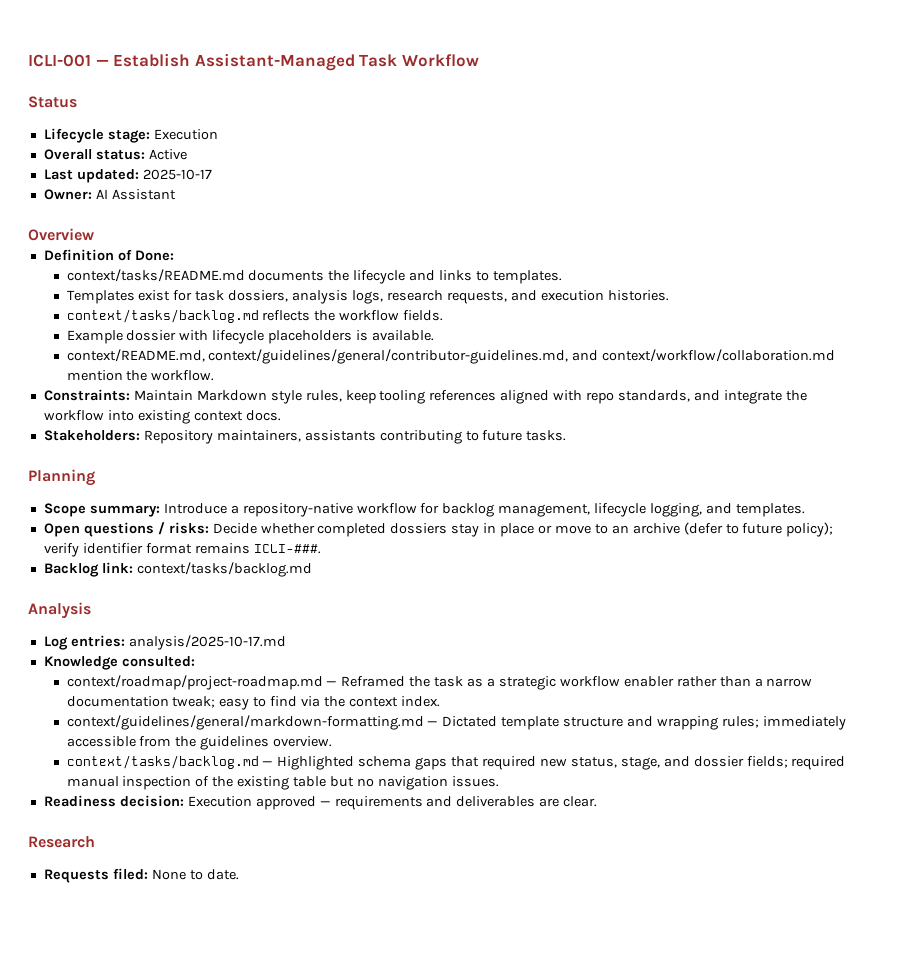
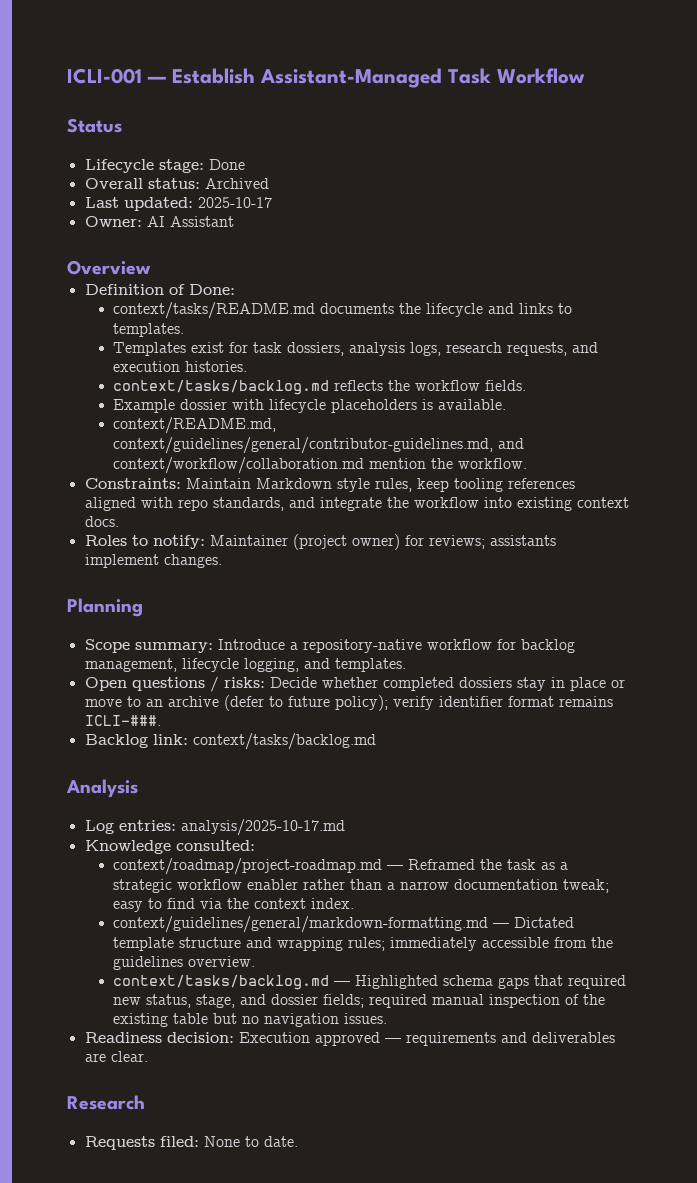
- Lifecycle stage: Execution
+ Lifecycle stage: Done
- Overall status: Active
+ Overall status: Archived
- Stakeholders: Repository maintainers, assistants contributing to future tasks.
+ Roles to notify: Maintainer (project owner) for reviews; assistants implement changes.

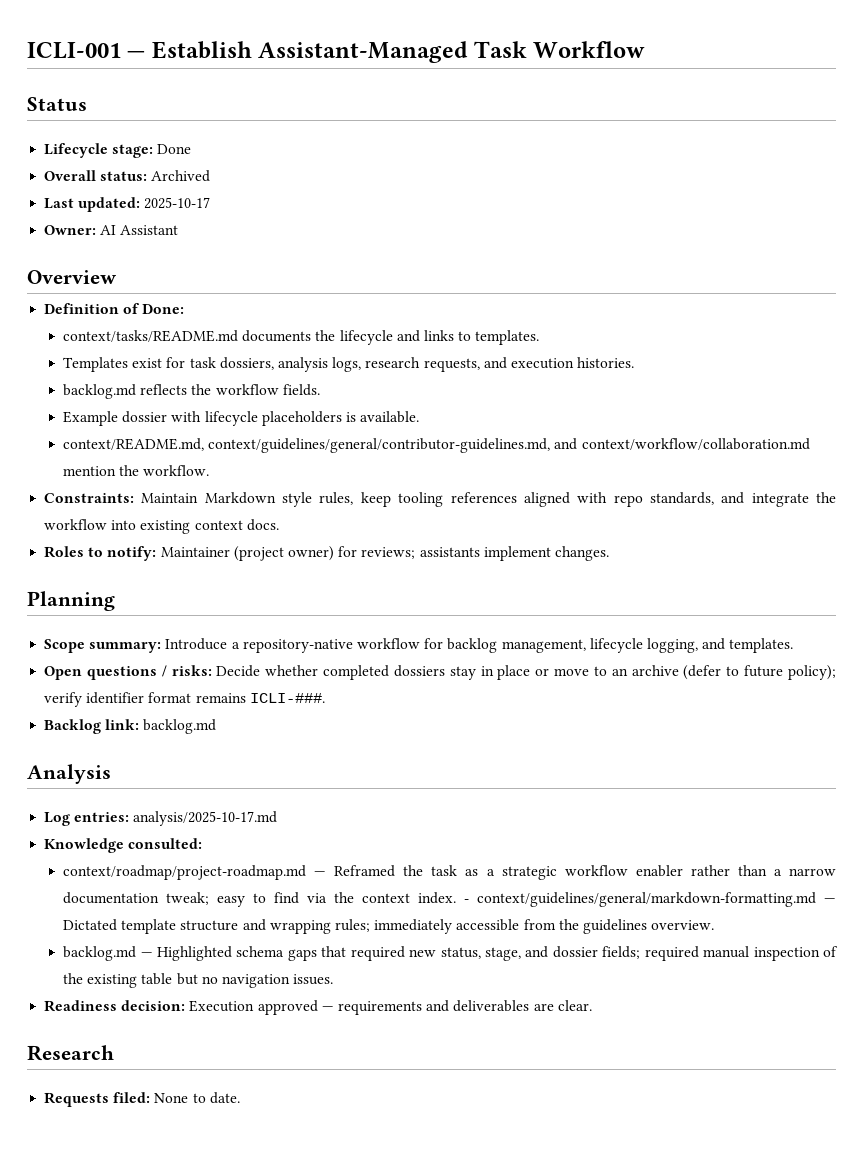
- context/tasks/backlog.md reflects the workflow fields.
+ backlog.md reflects the workflow fields.
- Backlog link: context/tasks/backlog.md
+ Backlog link: backlog.md
- context/roadmap/project-roadmap.md — Reframed the task as a strategic workflow enabler rather than a narrow documentation tweak; easy to find via the context index.
- context/guidelines/general/markdown-formatting.md — Dictated template structure and wrapping rules; immediately accessible from the guidelines overview.
+ context/roadmap/project-roadmap.md — Reframed the task as a strategic workflow enabler rather than a narrow documentation tweak; easy to find via the context index. - context/guidelines/general/markdown-formatting.md — Dictated template structure and wrapping rules; immediately accessible from the guidelines overview.
- context/tasks/backlog.md — Highlighted schema gaps that required new status, stage, and dossier fields; required manual inspection of the existing table but no navigation issues.
+ backlog.md — Highlighted schema gaps that required new status, stage, and dossier fields; required manual inspection of the existing table but no navigation issues.

